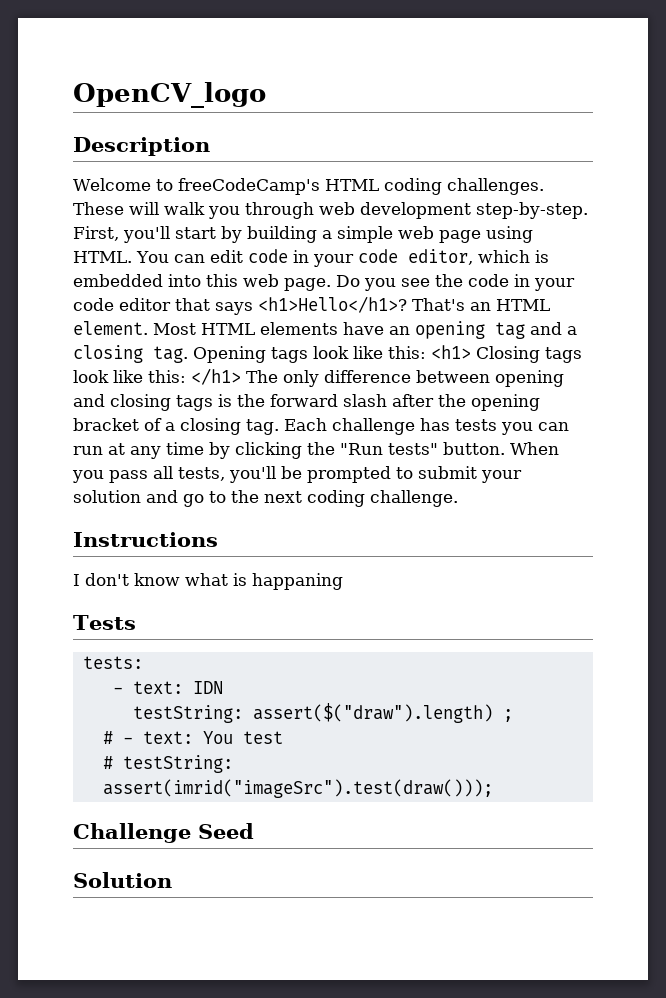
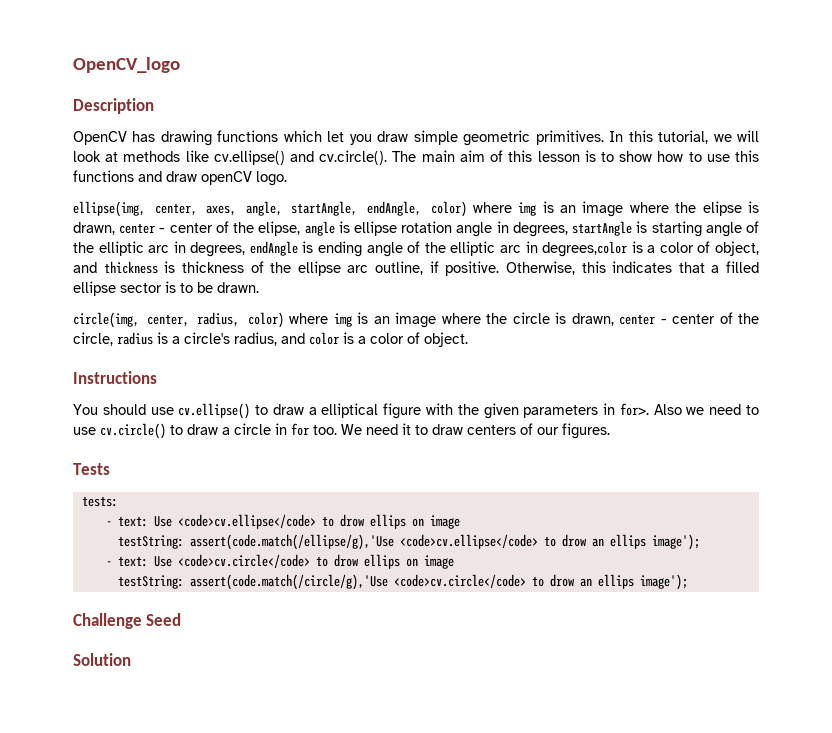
- Welcome to freeCodeCamp's HTML coding challenges. These will walk you through web development step-by-step. First, you'll start by building a simple web page using HTML. You can edit code in your code editor, which is embedded into this web page. Do you see the code in your code editor that says <h1>Hello</h1>? That's an HTML element. Most HTML elements have an opening tag and a closing tag. Opening tags look like this: <h1> Closing tags look like this: </h1> The only difference between opening and closing tags is the forward slash after the opening bracket of a closing tag. Each challenge has tests you can run at any time by clicking the "Run tests" button. When you pass all tests, you'll be prompted to submit your solution and go to the next coding challenge.
+ OpenCV has drawing functions which let you draw simple geometric primitives. In this tutorial, we will look at methods like cv.ellipse() and cv.circle(). The main aim of this lesson is to show how to use this functions and draw openCV logo.
+ ellipse(img, center, axes, angle, startAngle, endAngle, color) where img is an image where the elipse is drawn, center - center of the elipse, angle is ellipse rotation angle in degrees, startAngle is starting angle of the elliptic arc in degrees, endAngle is ending angle of the elliptic arc in degrees,color is a color of object, and thickness is thickness of the ellipse arc outline, if positive. Otherwise, this indicates that a filled ellipse sector is to be drawn.
+ circle(img, center, radius, color) where img is an image where the circle is drawn, center - center of the circle, radius is a circle's radius, and color is a color of object.
  Instructions
- I don't know what is happaning
+ You should use cv.ellipse() to draw a elliptical figure with the given parameters in for>. Also we need to use cv.circle() to draw a circle in for too. We need it to draw centers of our figures.
  Tests
  tests:
- - text: IDN
- testString: assert($("draw").length) ;
- # - text: You test
- # testString: assert(imrid("imageSrc").test(draw()));
+ - text: Use <code>cv.ellipse</code> to drow ellips on image
+ testString: assert(code.match(/ellipse/g),'Use <code>cv.ellipse</code> to drow an ellips image');
+ - text: Use <code>cv.circle</code> to drow ellips on image
+ testString: assert(code.match(/circle/g),'Use <code>cv.circle</code> to drow an ellips image');

